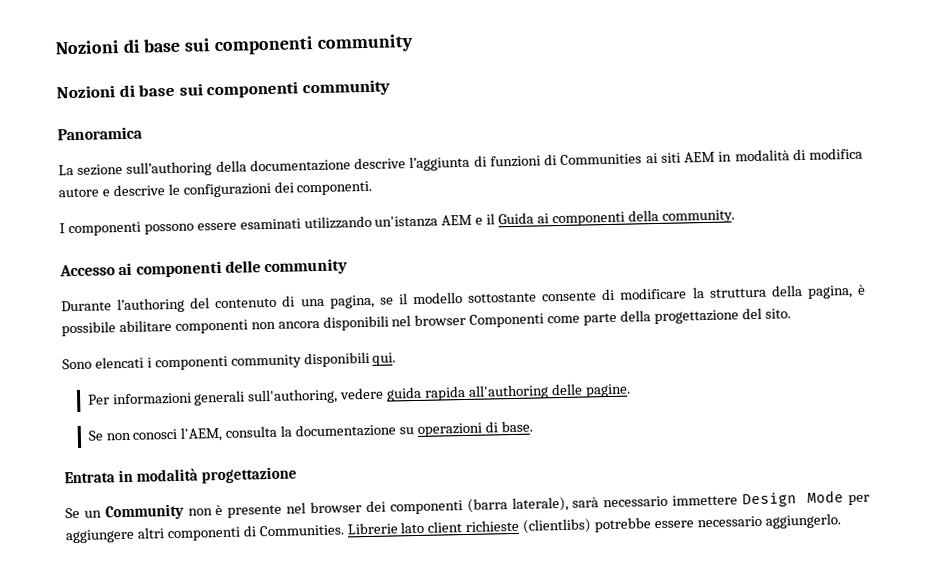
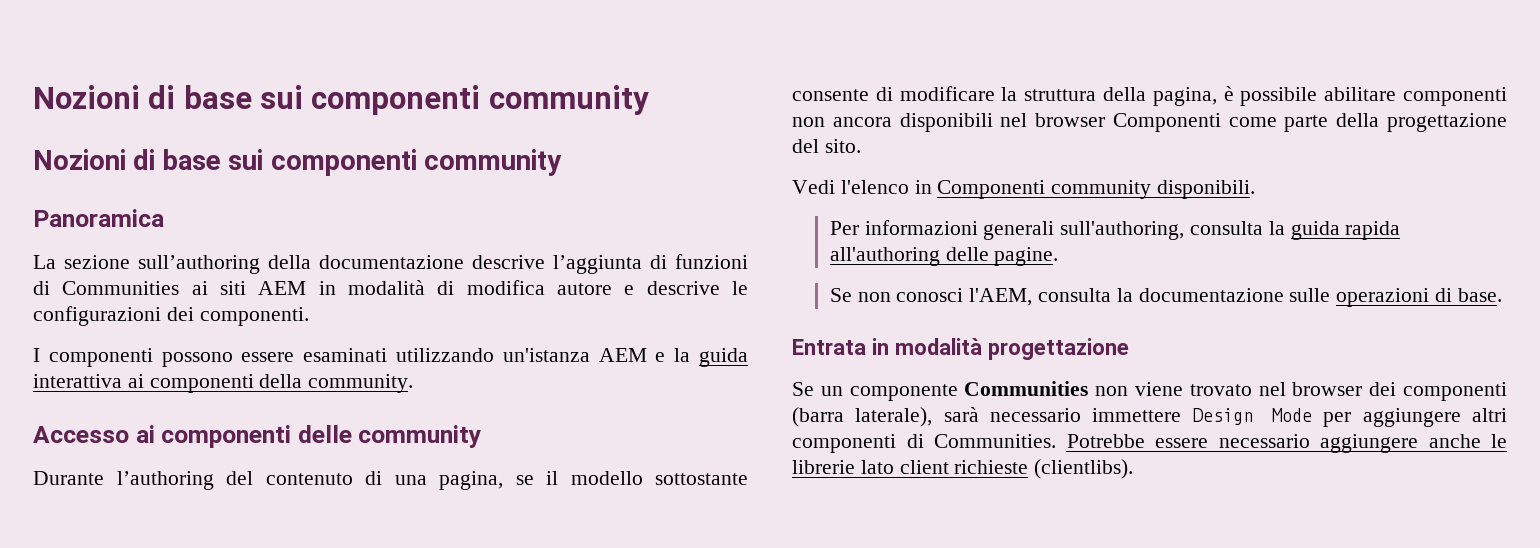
- I componenti possono essere esaminati utilizzando un'istanza AEM e il Guida ai componenti della community.
+ I componenti possono essere esaminati utilizzando un'istanza AEM e la guida interattiva ai componenti della community.
- Sono elencati i componenti community disponibili qui.
+ Vedi l'elenco in Componenti community disponibili.
- Per informazioni generali sull'authoring, vedere guida rapida all'authoring delle pagine.
+ Per informazioni generali sull'authoring, consulta la guida rapida all'authoring delle pagine.
- Se non conosci l'AEM, consulta la documentazione su operazioni di base.
+ Se non conosci l'AEM, consulta la documentazione sulle operazioni di base.
- Se un Community non è presente nel browser dei componenti (barra laterale), sarà necessario immettere Design Mode per aggiungere altri componenti di Communities.
+ Se un componente Communities non viene trovato nel browser dei componenti (barra laterale), sarà necessario immettere Design Mode per aggiungere altri componenti di Communities.
- Librerie lato client richieste (clientlibs) potrebbe essere necessario aggiungerlo.
+ Potrebbe essere necessario aggiungere anche le librerie lato client richieste (clientlibs).

